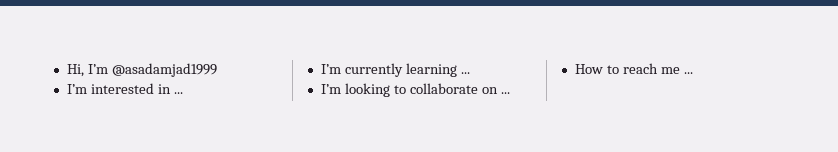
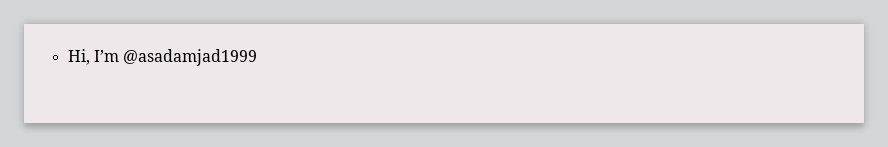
- I’m interested in ...
- I’m currently learning ...
- I’m looking to collaborate on ...
- How to reach me ...

